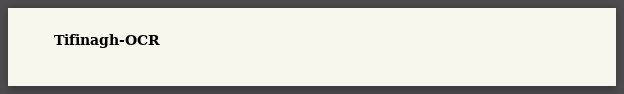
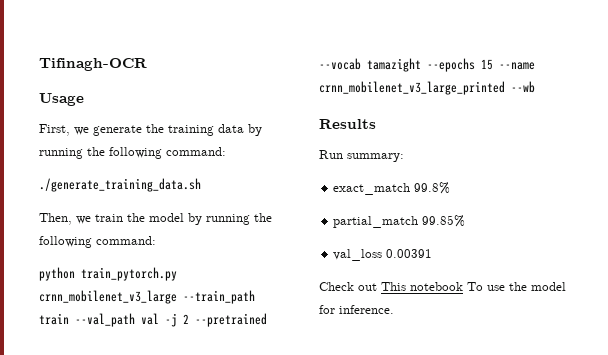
+ Usage
+ First, we generate the training data by running the following command:
+ ./generate_training_data.sh
+ Then, we train the model by running the following command:
+ python train_pytorch.py crnn_mobilenet_v3_large --train_path train --val_path val -j 2 --pretrained --vocab tamazight --epochs 15 --name crnn_mobilenet_v3_large_printed --wb
+ Results
+ Run summary:
+ exact_match 99.8%
+ partial_match 99.85%
+ val_loss 0.00391
+ Check out This notebook To use the model for inference.

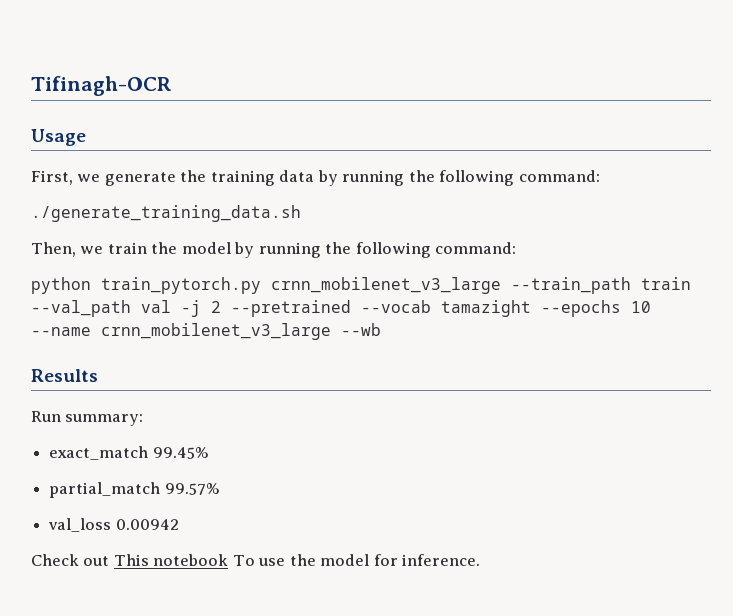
- python train_pytorch.py crnn_mobilenet_v3_large --train_path train --val_path val -j 2 --pretrained --vocab tamazight --epochs 15 --name crnn_mobilenet_v3_large_printed --wb
+ python train_pytorch.py crnn_mobilenet_v3_large --train_path train --val_path val -j 2 --pretrained --vocab tamazight --epochs 10 --name crnn_mobilenet_v3_large --wb
- exact_match 99.8%
+ exact_match 99.45%
- partial_match 99.85%
+ partial_match 99.57%
- val_loss 0.00391
+ val_loss 0.00942

